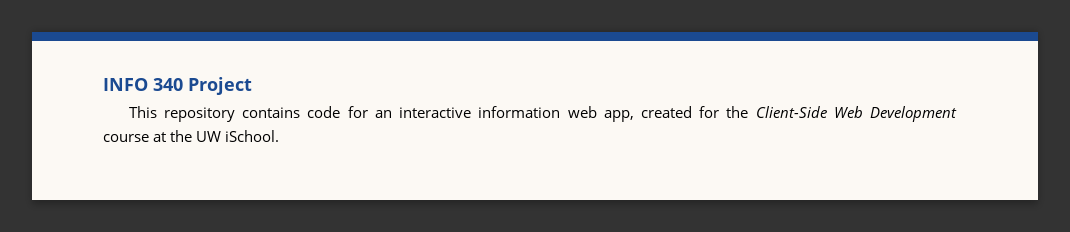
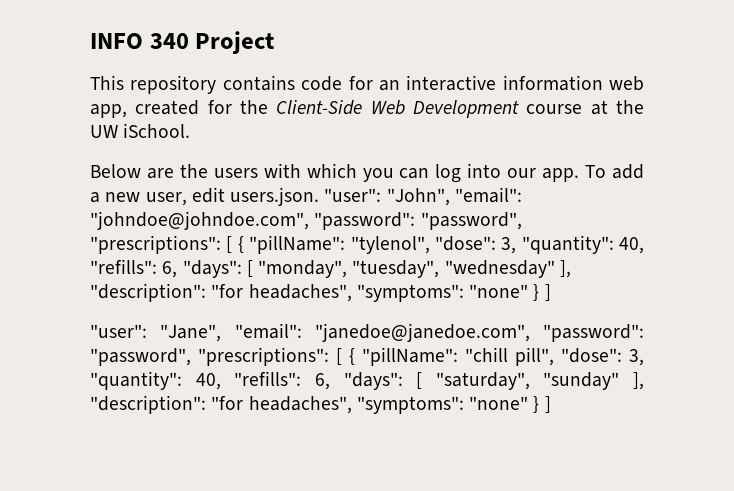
+ Below are the users with which you can log into our app. To add a new user, edit users.json. "user": "John", "email": "johndoe@johndoe.com", "password": "password", "prescriptions": [ { "pillName": "tylenol", "dose": 3, "quantity": 40, "refills": 6, "days": [ "monday", "tuesday", "wednesday" ], "description": "for headaches", "symptoms": "none" } ]
+ "user": "Jane", "email": "janedoe@janedoe.com", "password": "password", "prescriptions": [ { "pillName": "chill pill", "dose": 3, "quantity": 40, "refills": 6, "days": [ "saturday", "sunday" ], "description": "for headaches", "symptoms": "none" } ]

